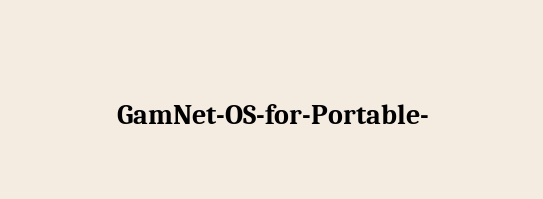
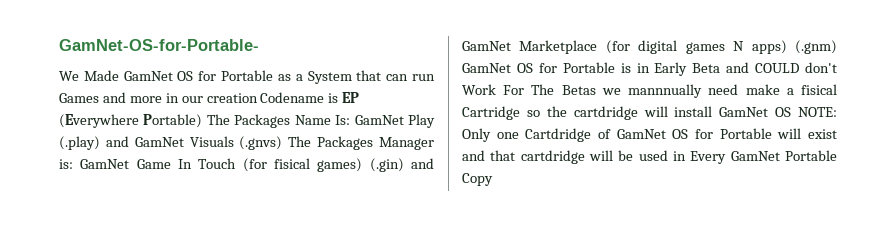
+ We Made GamNet OS for Portable as a System that can run Games and more in our creation Codename is EP (Everywhere Portable) The Packages Name Is: GamNet Play (.play) and GamNet Visuals (.gnvs) The Packages Manager is: GamNet Game In Touch (for fisical games) (.gin) and GamNet Marketplace (for digital games N apps) (.gnm) GamNet OS for Portable is in Early Beta and COULD don't Work For The Betas we mannnually need make a fisical Cartridge so the cartdridge will install GamNet OS NOTE: Only one Cartdridge of GamNet OS for Portable will exist and that cartdridge will be used in Every GamNet Portable Copy

